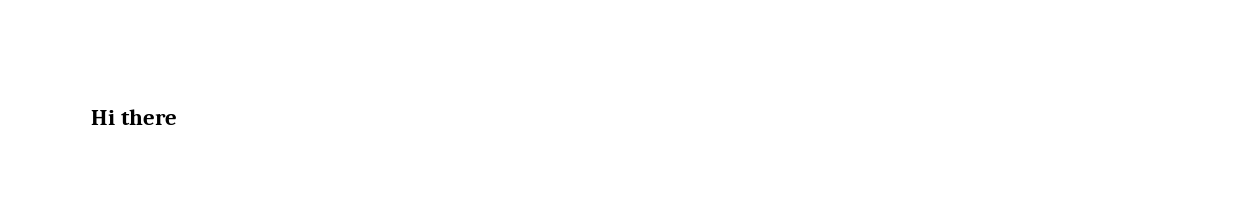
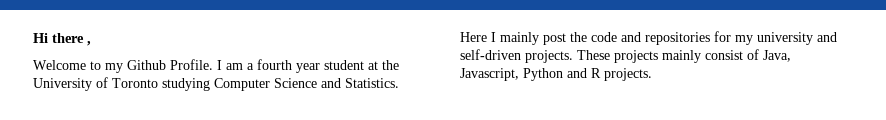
- Hi there
+ Hi there ,
+ Welcome to my Github Profile. I am a fourth year student at the University of Toronto studying Computer Science and Statistics. Here I mainly post the code and repositories for my university and self-driven projects. These projects mainly consist of Java, Javascript, Python and R projects.

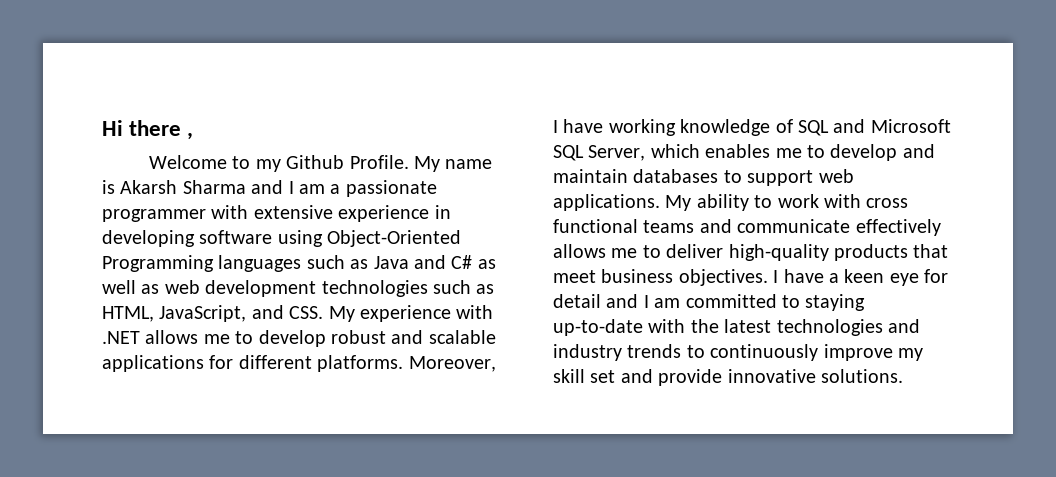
- I am a fourth year student at the University of Toronto studying Computer Science and Statistics. Here I mainly post the code and repositories for my university and self-driven projects. These projects mainly consist of Java, Javascript, Python and R projects.
+ My name is Akarsh Sharma and I am a passionate programmer with extensive experience in developing software using Object-Oriented Programming languages such as Java and C# as well as web development technologies such as HTML, JavaScript, and CSS. My experience with .NET allows me to develop robust and scalable applications for different platforms. Moreover, I have working knowledge of SQL and Microsoft SQL Server, which enables me to develop and maintain databases to support web applications. My ability to work with cross functional teams and communicate effectively allows me to deliver high-quality products that meet business objectives. I have a keen eye for detail and I am committed to staying up-to-date with the latest technologies and industry trends to continuously improve my skill set and provide innovative solutions.

